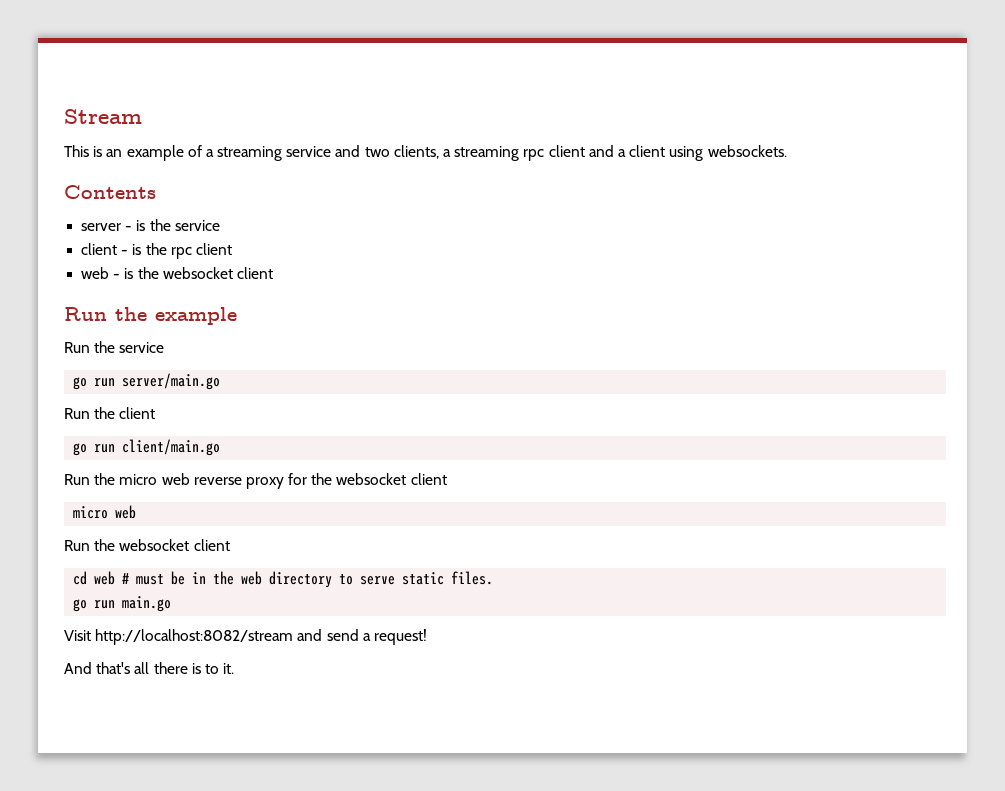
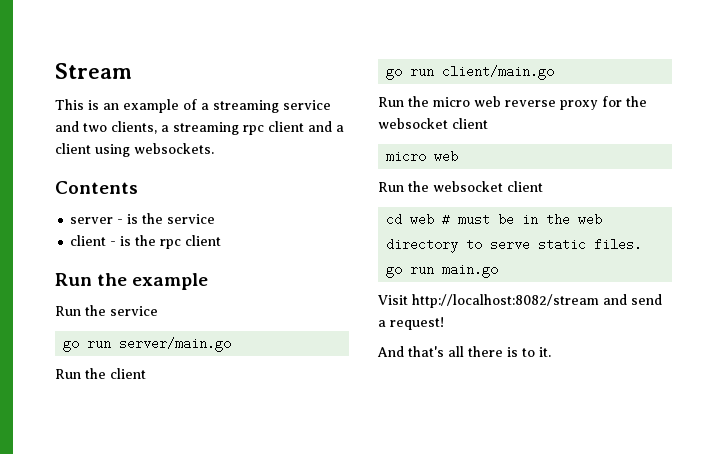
- web - is the websocket client

